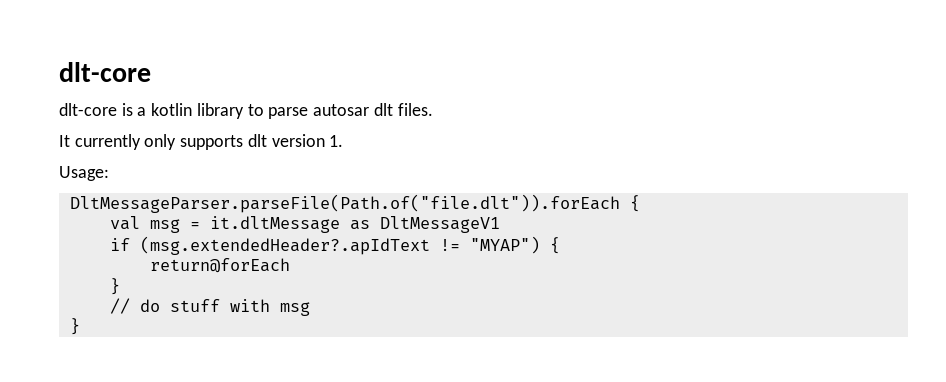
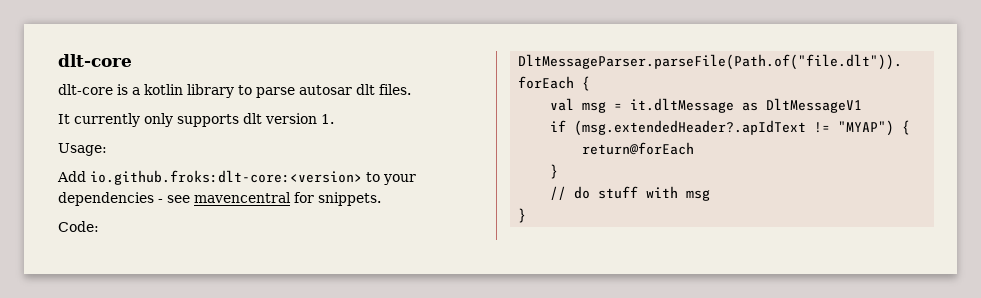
+ Add io.github.froks:dlt-core:<version> to your dependencies - see mavencentral for snippets.
+ Code:

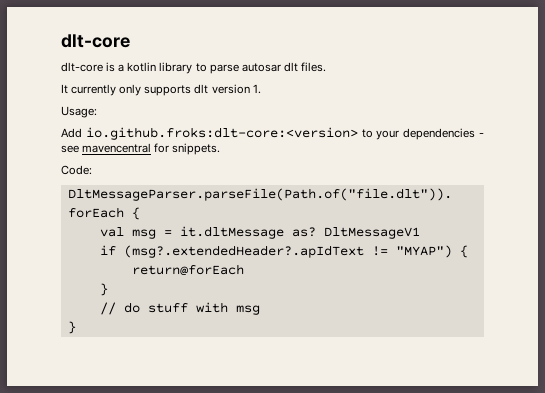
- val msg = it.dltMessage as DltMessageV1
+ val msg = it.dltMessage as? DltMessageV1
- if (msg.extendedHeader?.apIdText != "MYAP") {
+ if (msg?.extendedHeader?.apIdText != "MYAP") {

